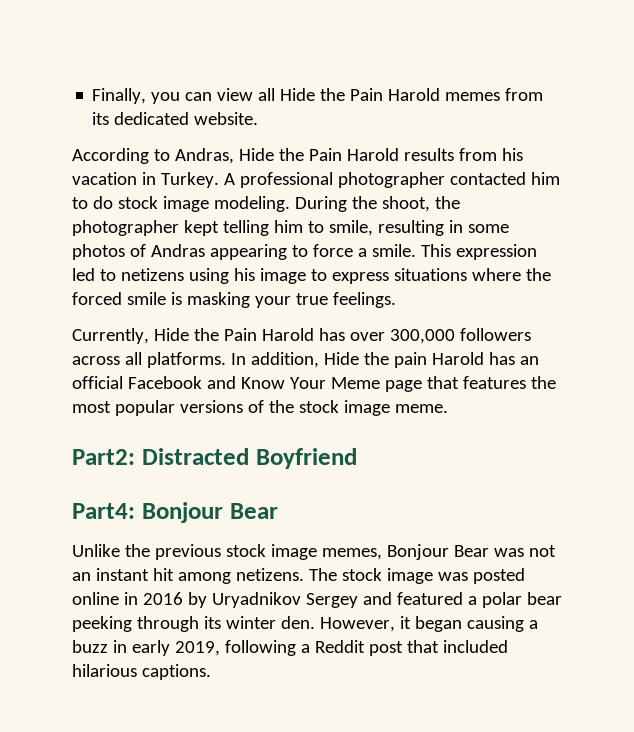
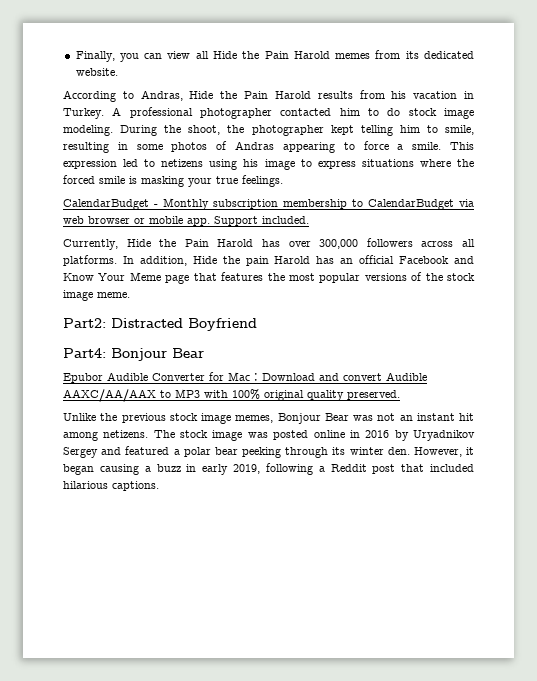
+ CalendarBudget - Monthly subscription membership to CalendarBudget via web browser or mobile app. Support included.
+ Epubor Audible Converter for Mac：Download and convert Audible AAXC/AA/AAX to MP3 with 100% original quality preserved.

